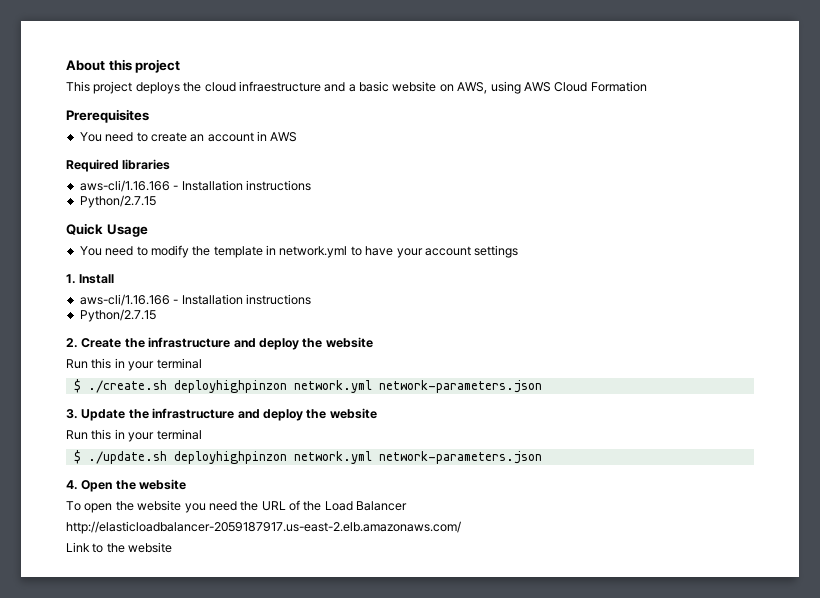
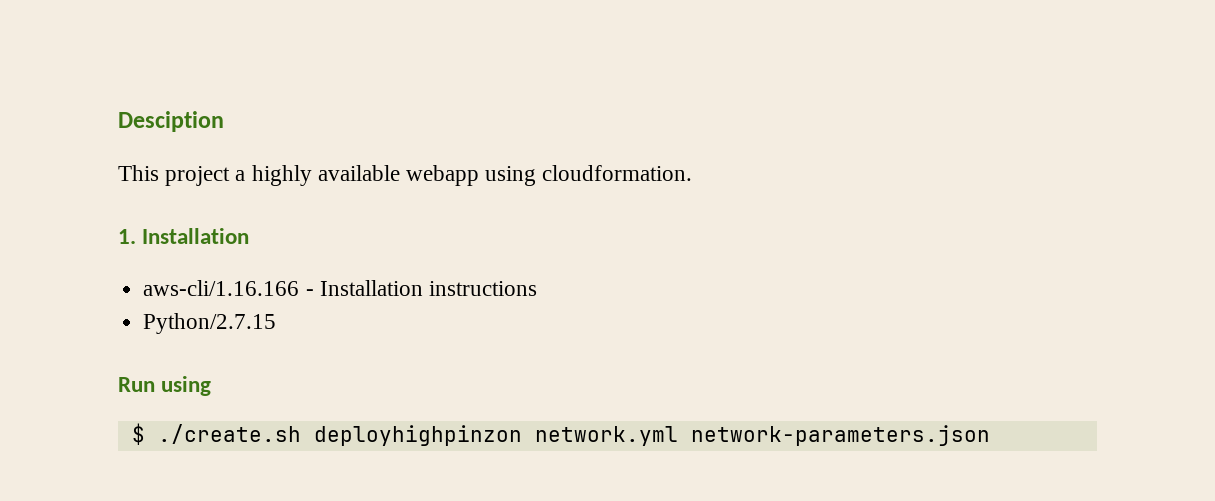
- About this project
+ Desciption
- This project deploys the cloud infraestructure and a basic website on AWS, using AWS Cloud Formation
- Prerequisites
- You need to create an account in AWS
- Required libraries
+ This project a highly available webapp using cloudformation.
+ 1. Installation
  aws-cli/1.16.166 - Installation instructions
  Python/2.7.15
- Quick Usage
- You need to modify the template in network.yml to have your account settings
- 1. Install
- aws-cli/1.16.166 - Installation instructions
- Python/2.7.15
- 2. Create the infrastructure and deploy the website
- Run this in your terminal
+ Run using
- 3. Update the infrastructure and deploy the website
- Run this in your terminal
- $ ./update.sh deployhighpinzon network.yml network-parameters.json
- 4. Open the website
- To open the website you need the URL of the Load Balancer
- http://elasticloadbalancer-2059187917.us-east-2.elb.amazonaws.com/
- Link to the website

